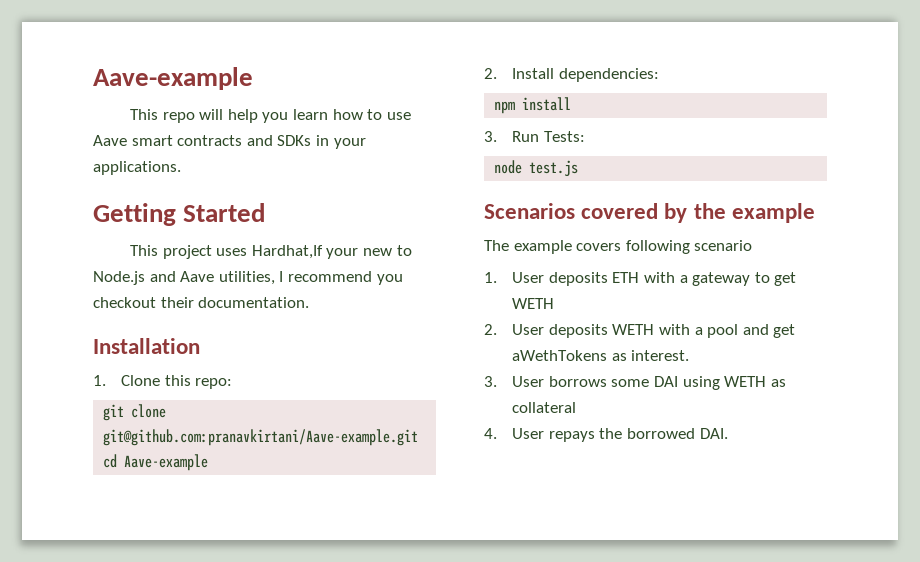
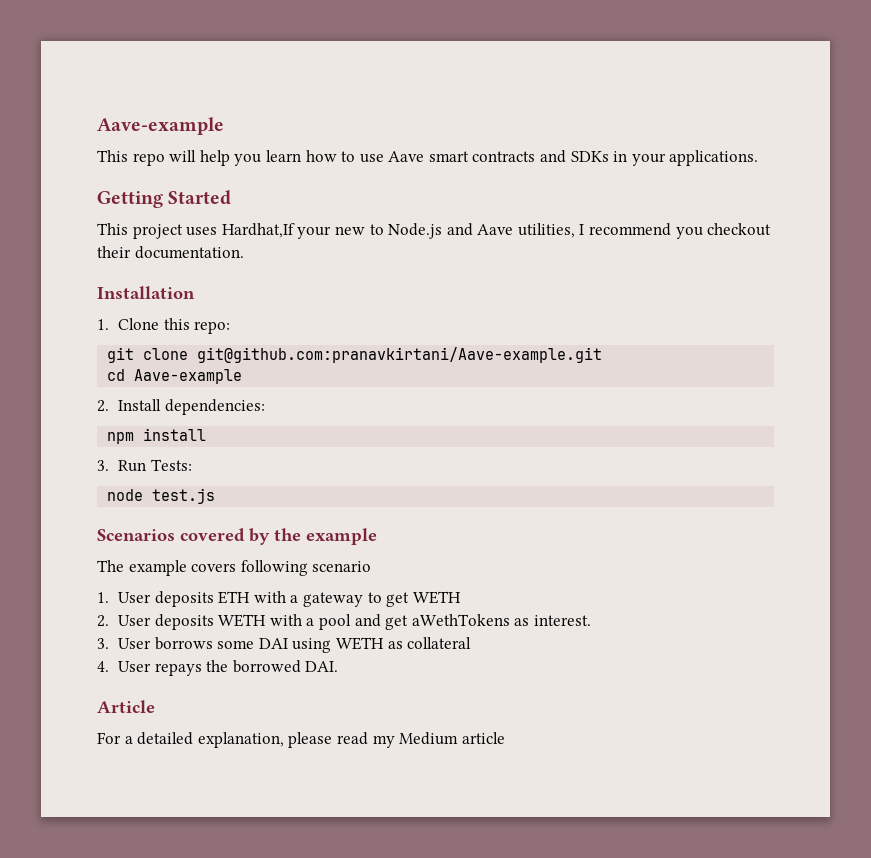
+ Article
+ For a detailed explanation, please read my Medium article

